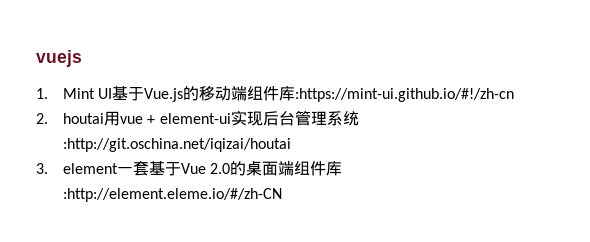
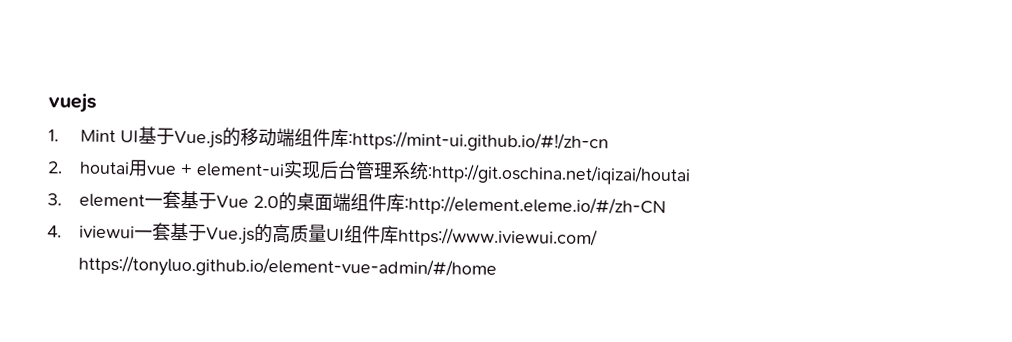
+ 4. iviewui一套基于Vue.js的高质量UI组件库https://www.iviewui.com/ https://tonyluo.github.io/element-vue-admin/#/home

